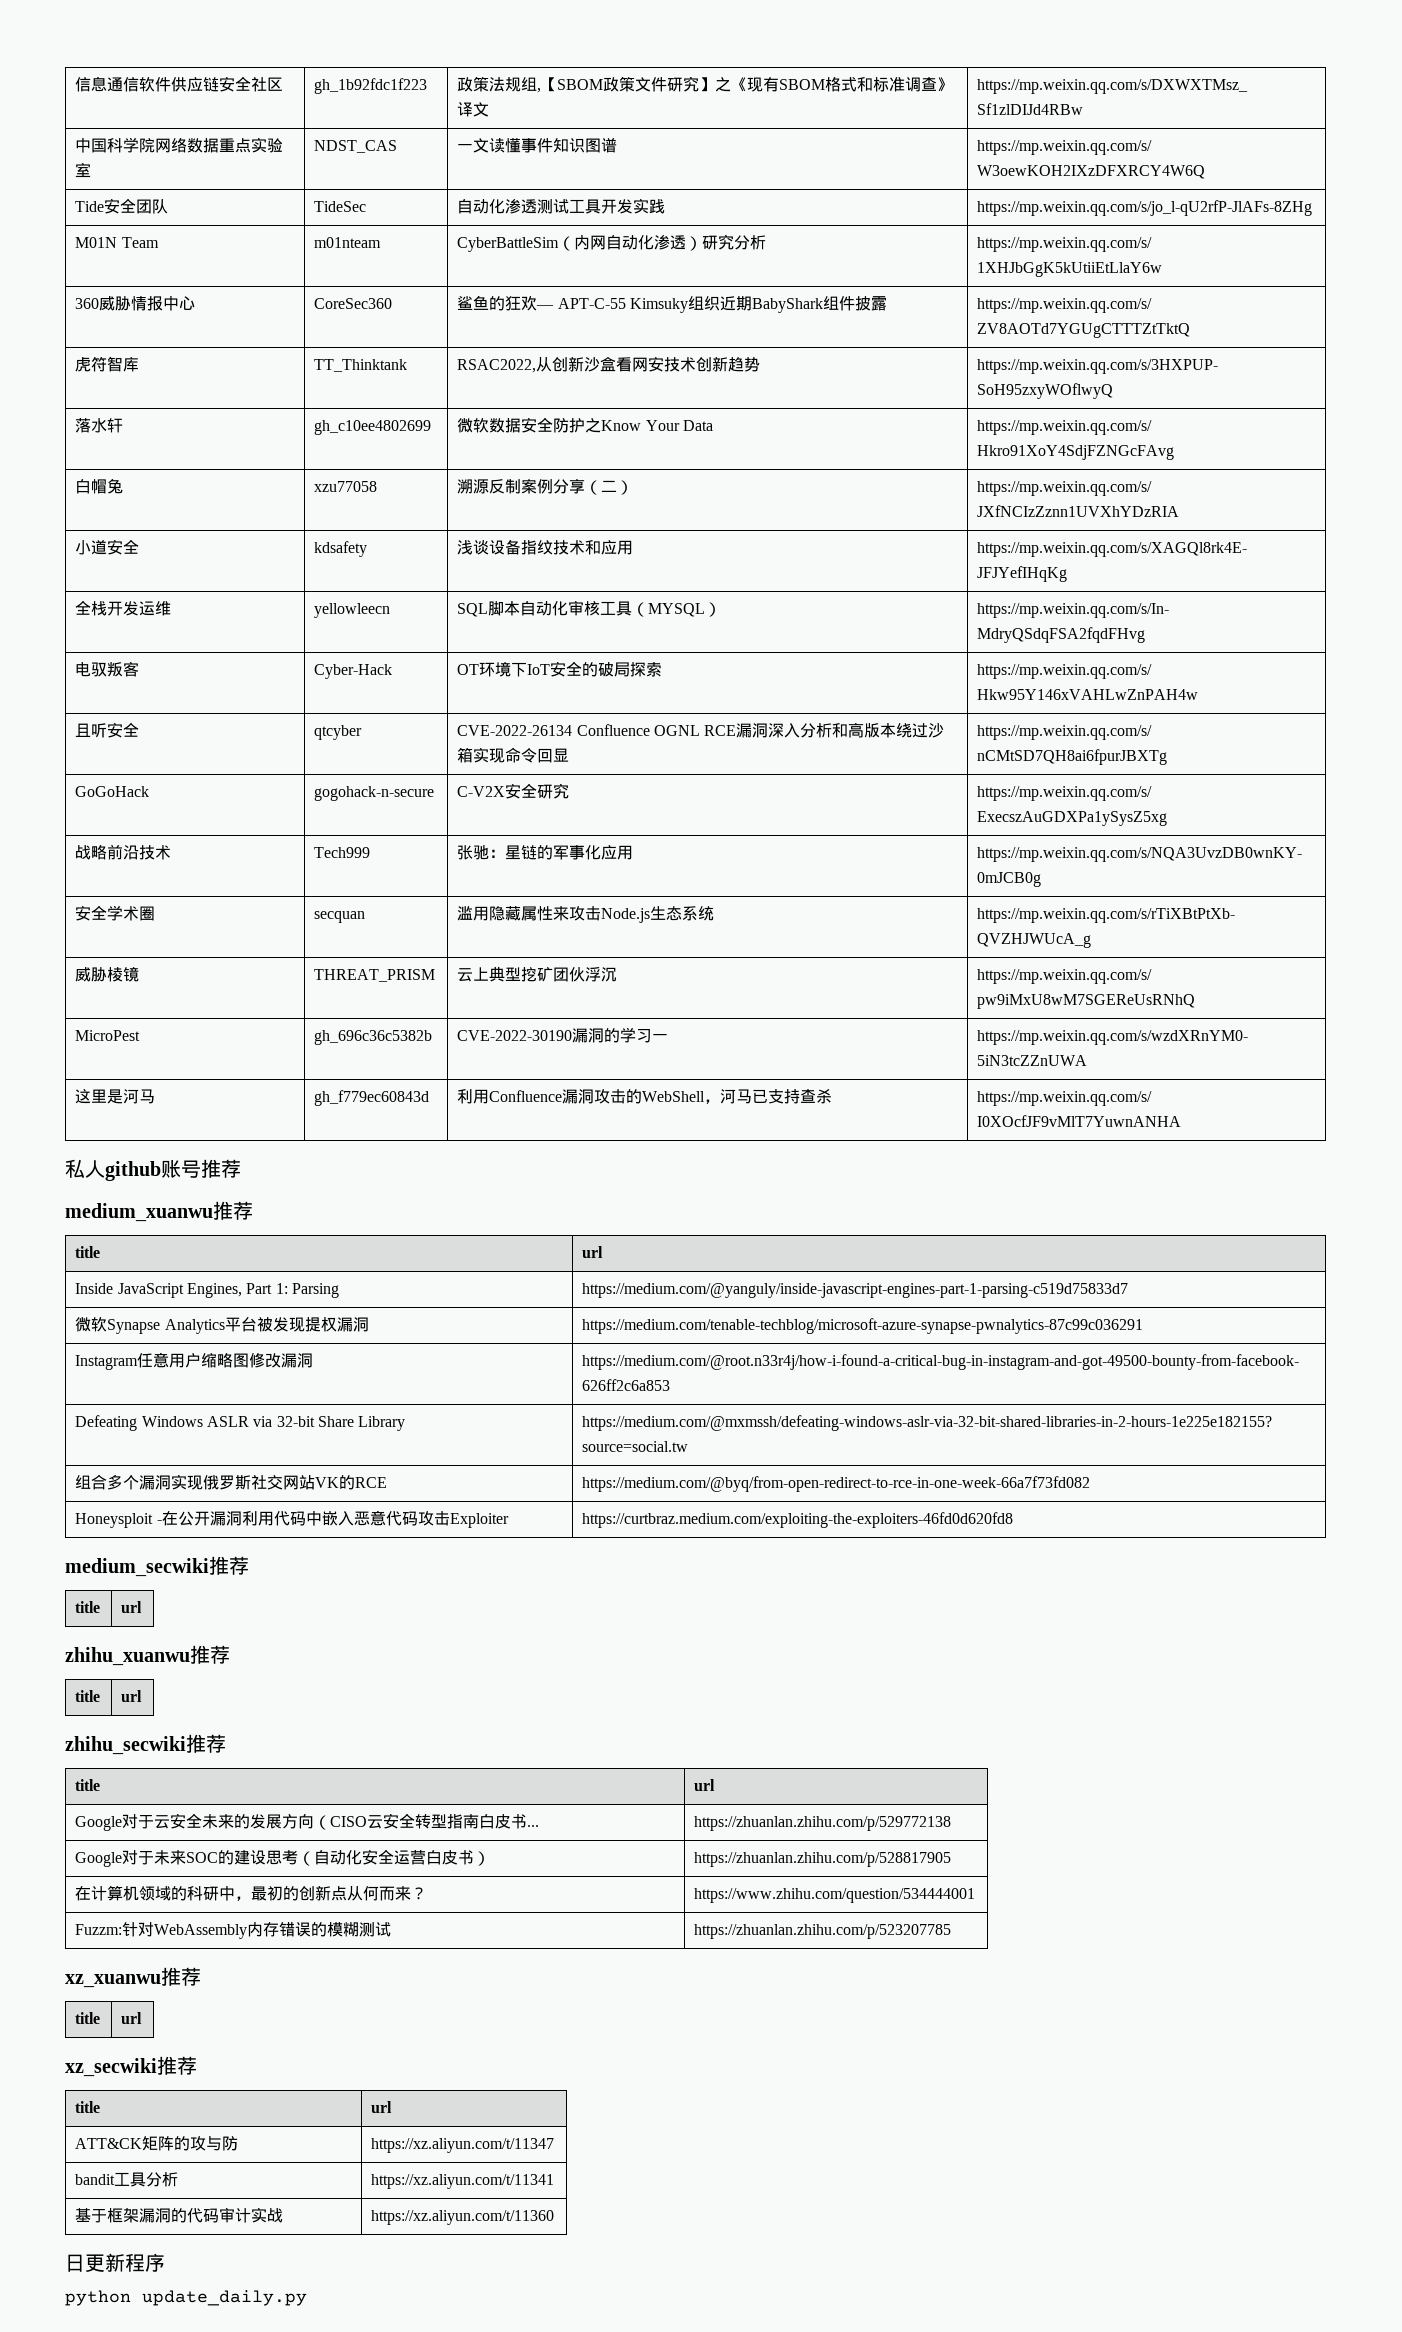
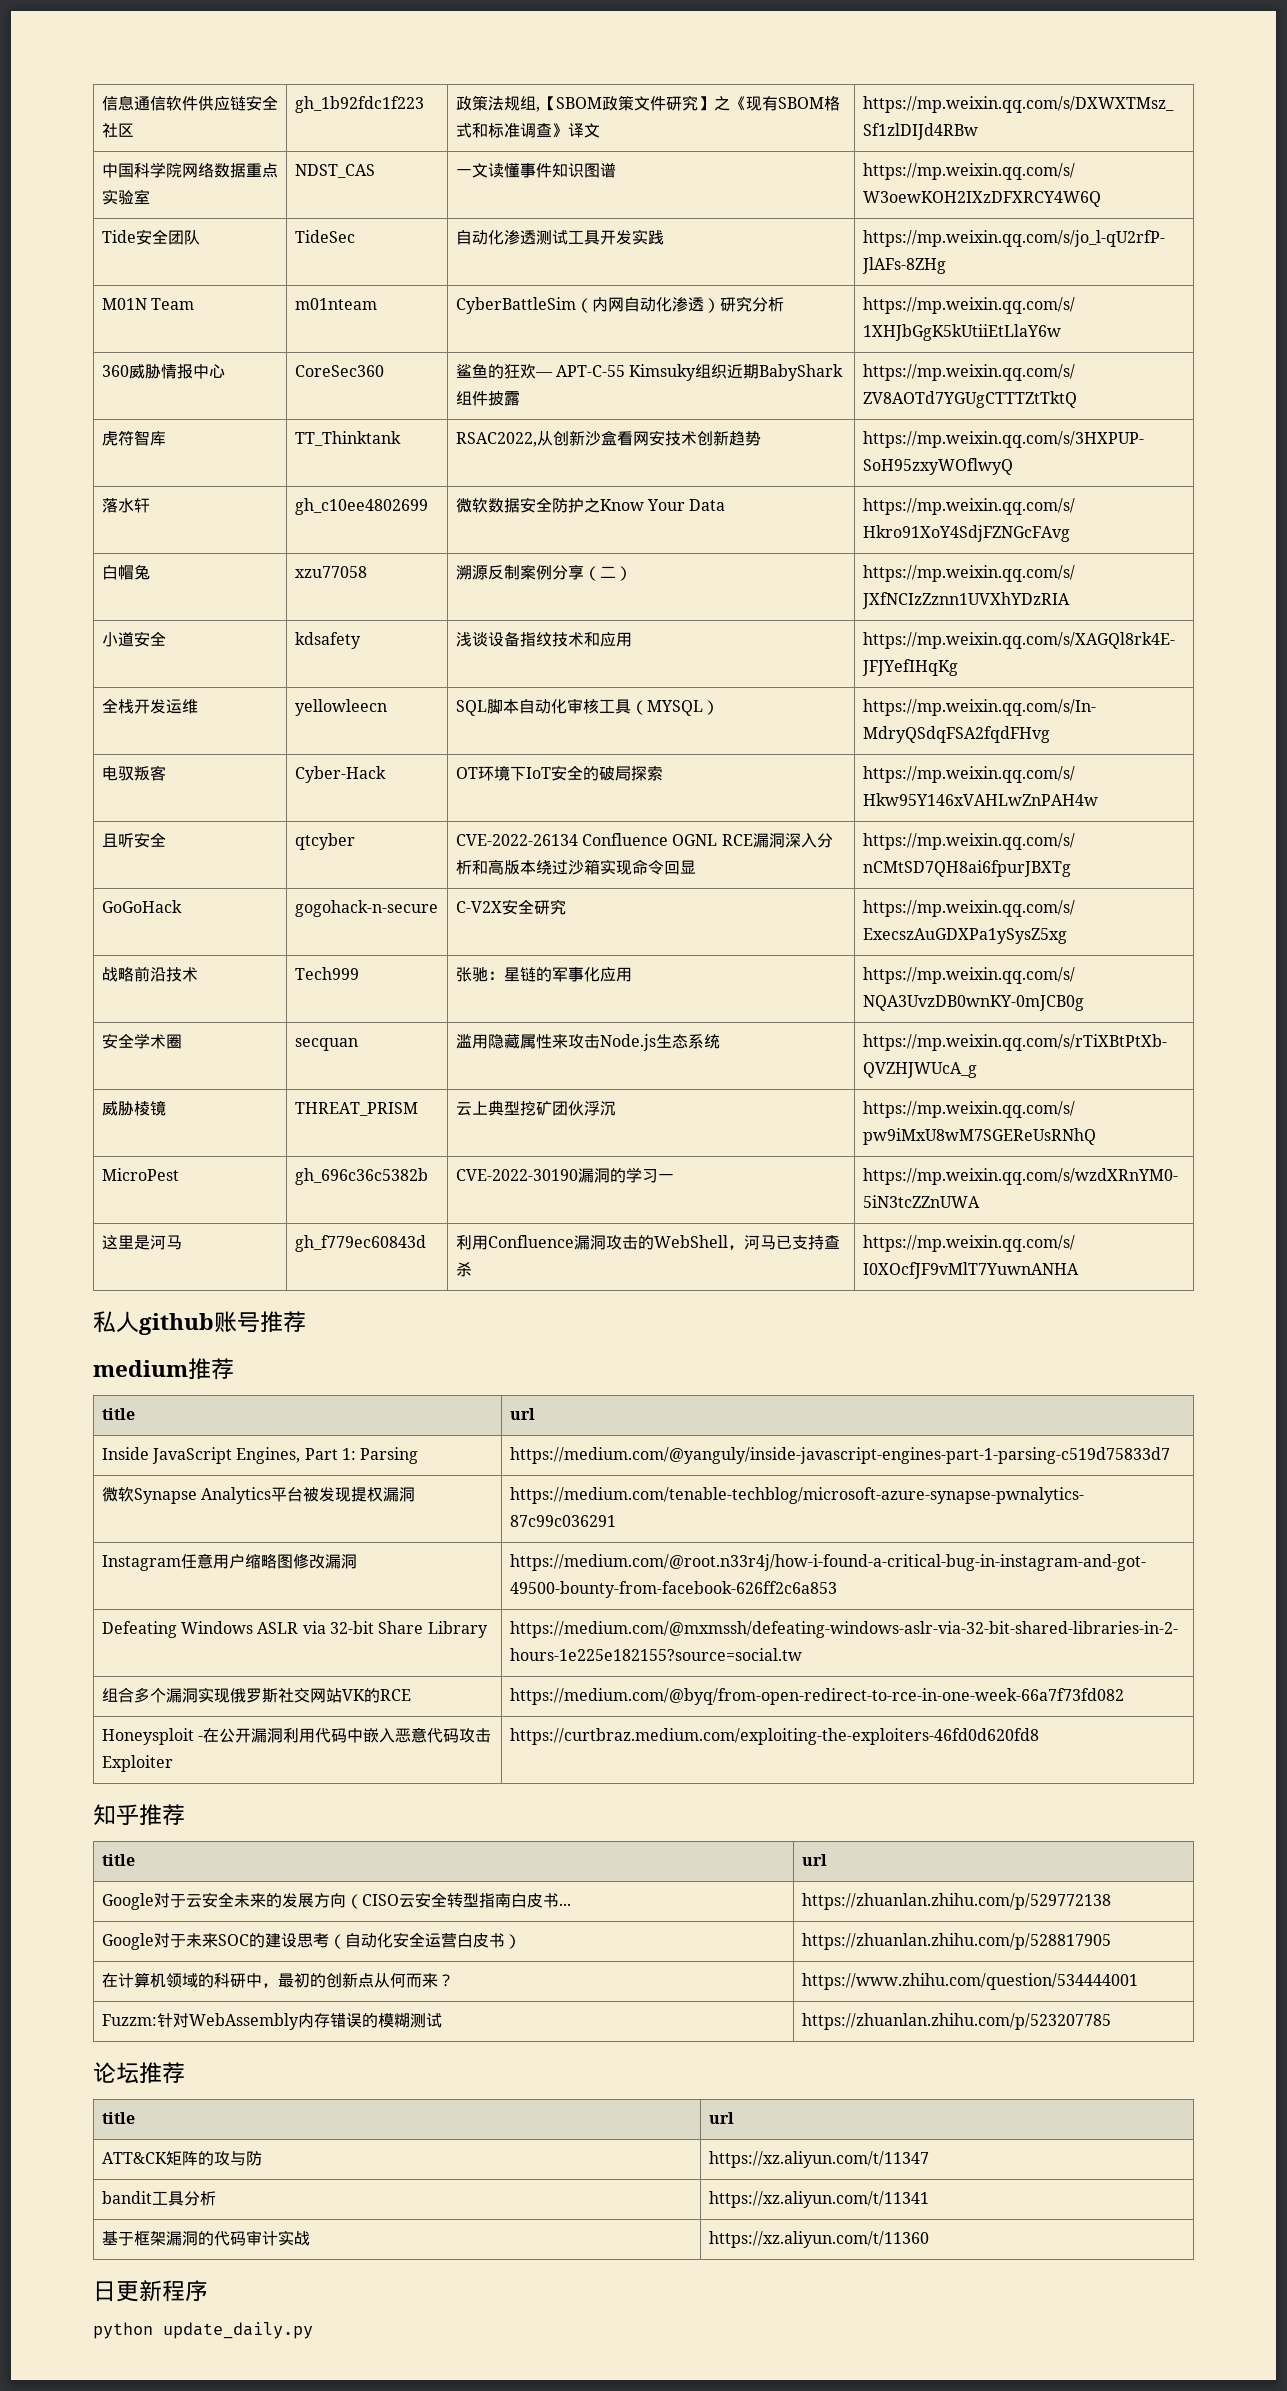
- medium_xuanwu推荐
+ medium推荐
- medium_secwiki推荐
- title | url
- zhihu_xuanwu推荐
- title | url
- zhihu_secwiki推荐
+ 知乎推荐
- xz_xuanwu推荐
- title | url
- xz_secwiki推荐
+ 论坛推荐

